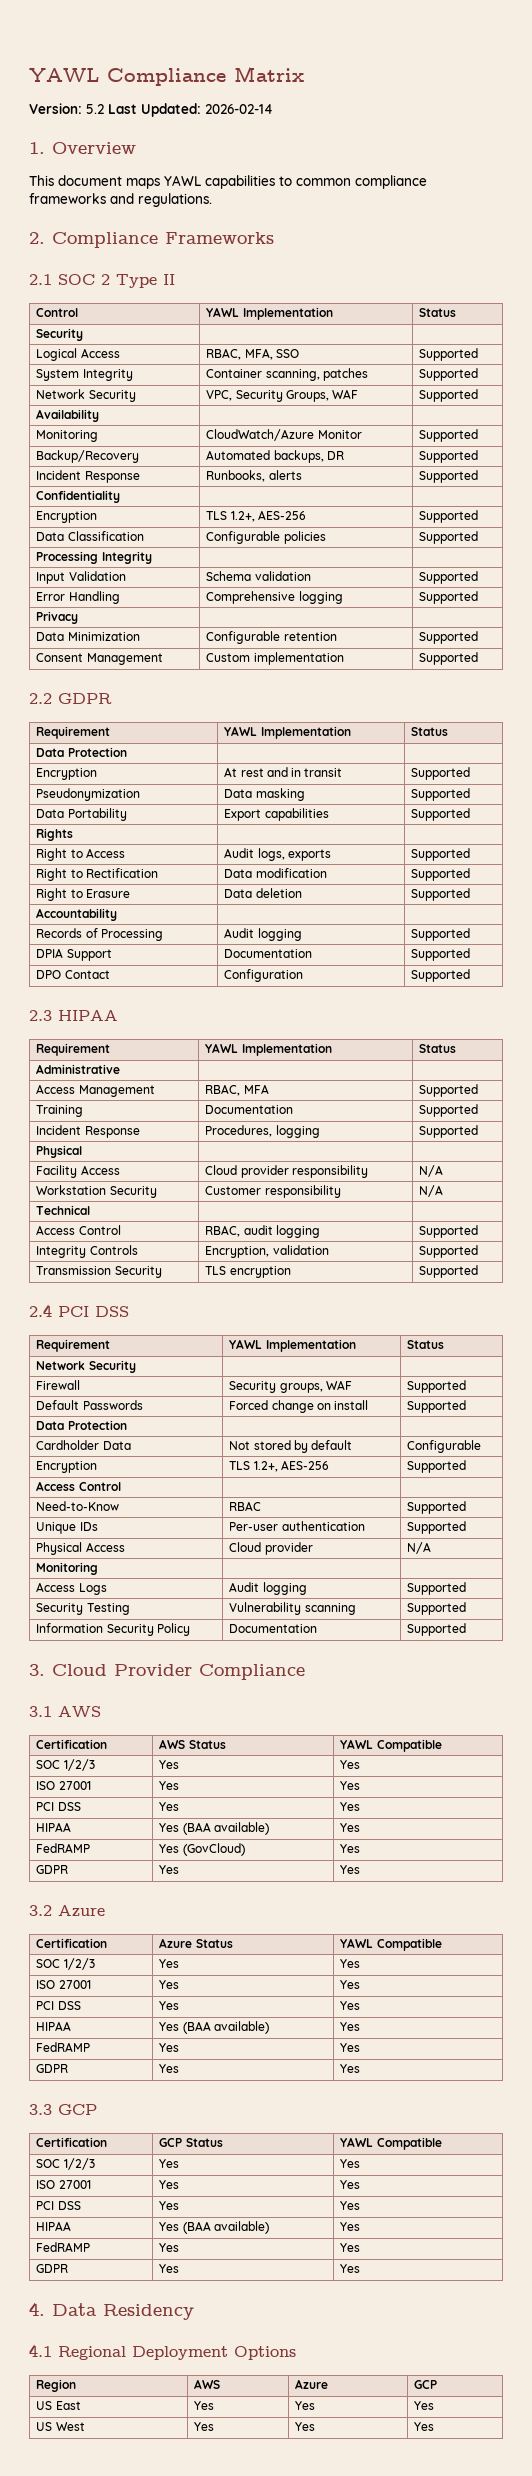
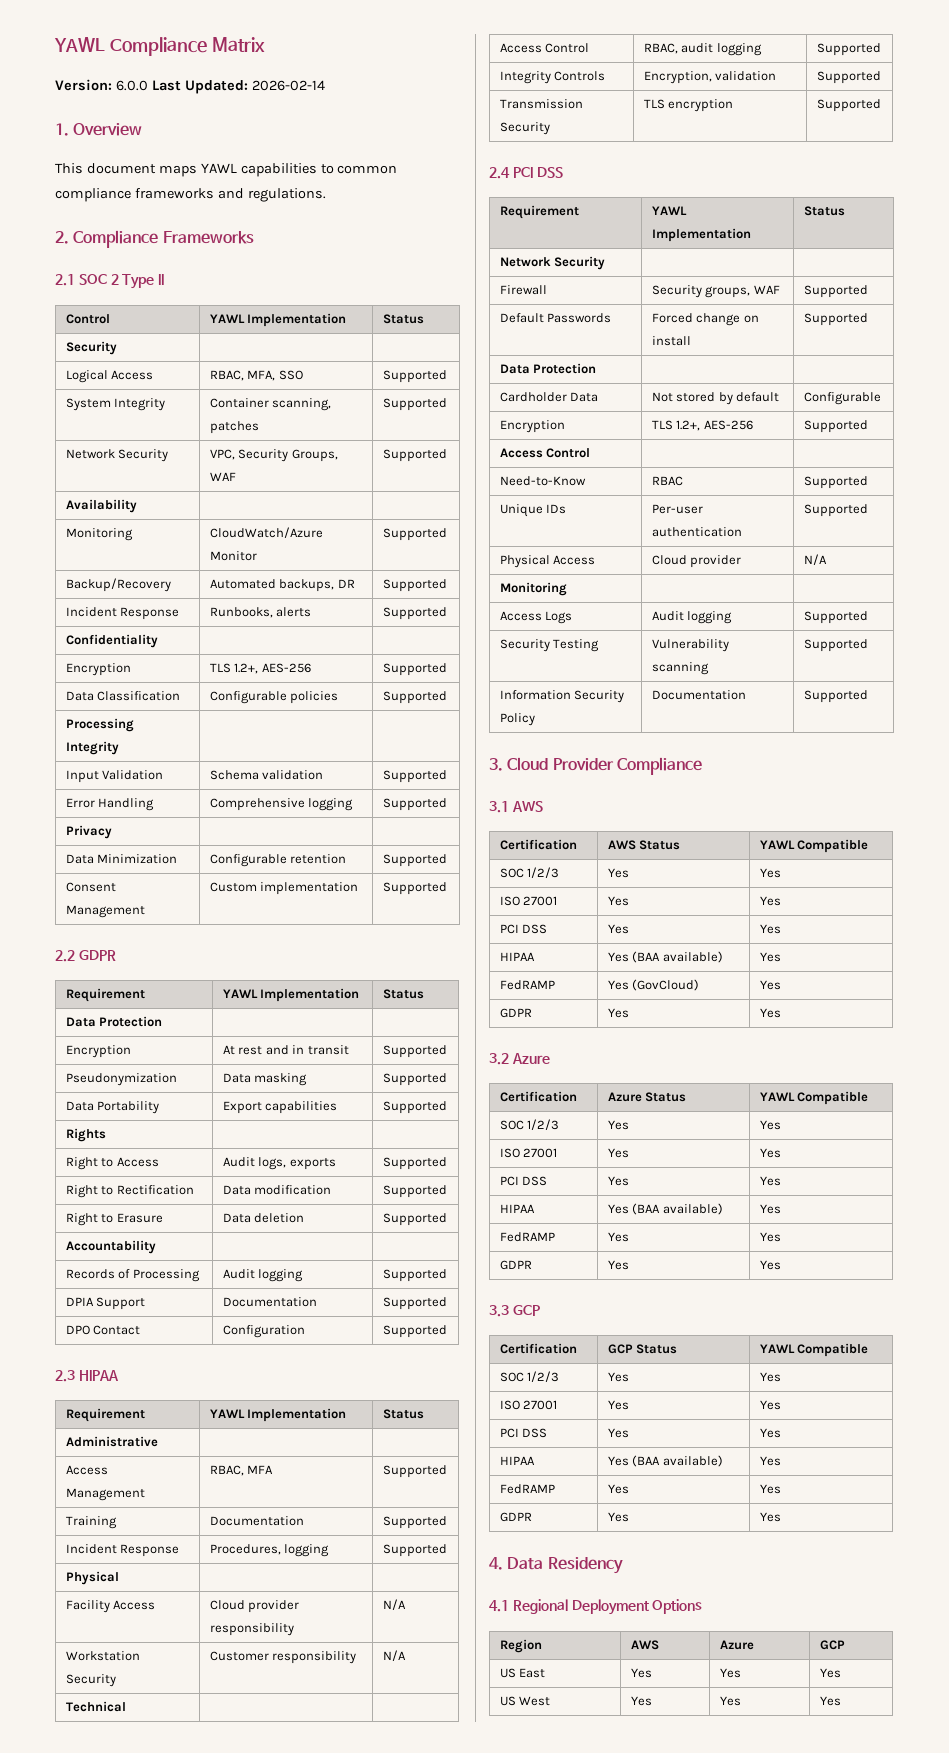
- Version: 5.2 Last Updated: 2026-02-14
+ Version: 6.0.0 Last Updated: 2026-02-14

